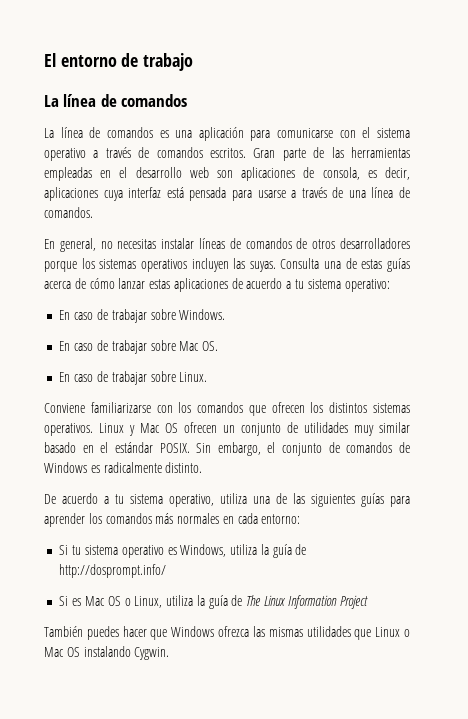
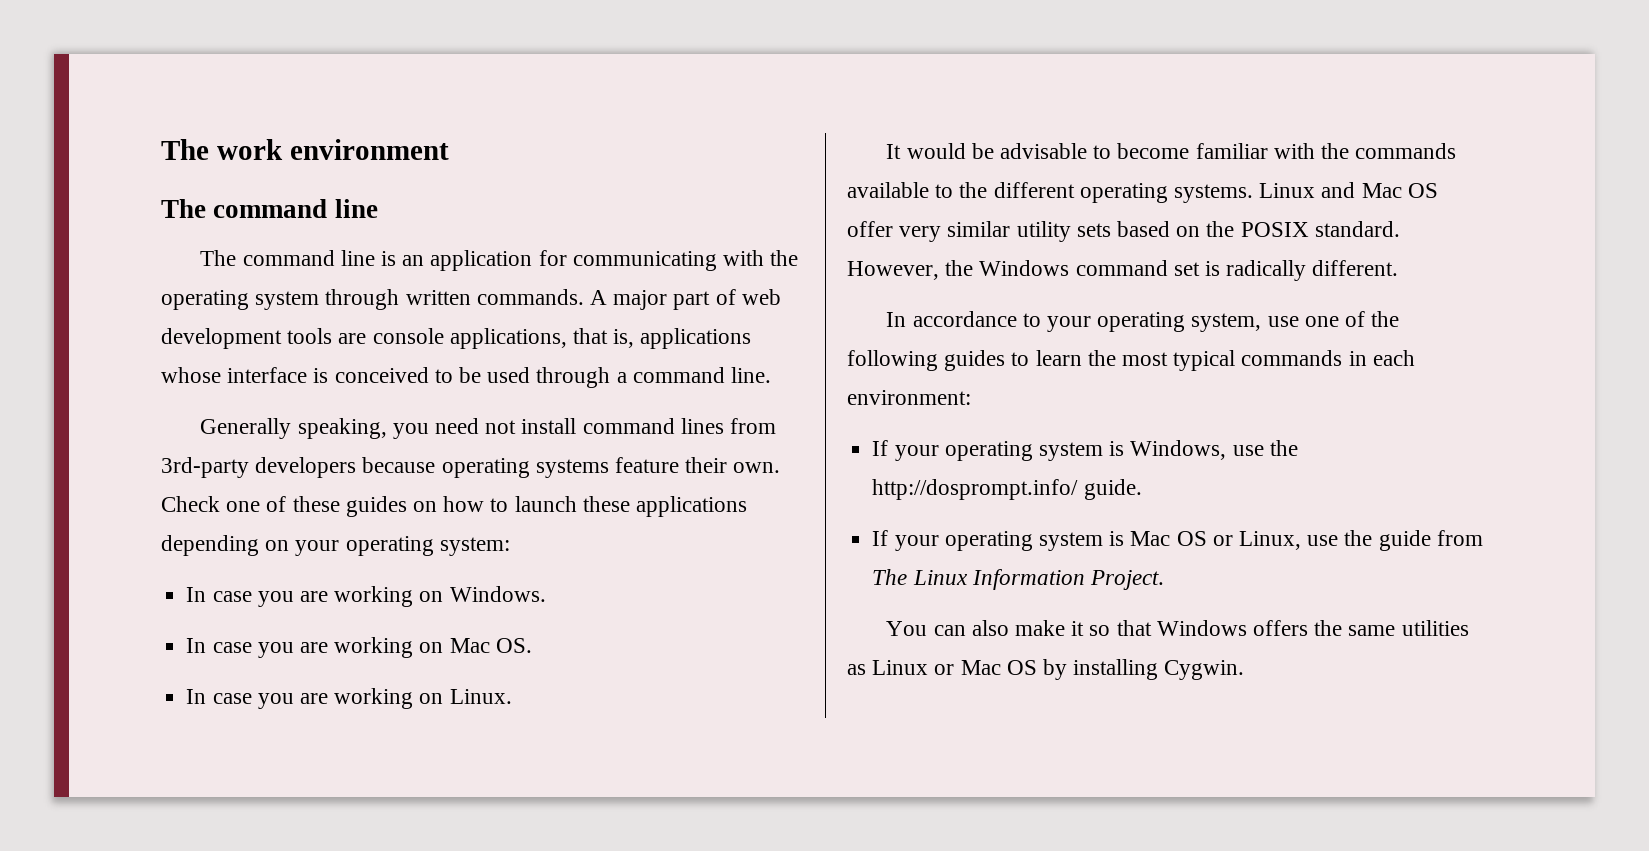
- El entorno de trabajo
- La línea de comandos
- La línea de comandos es una aplicación para comunicarse con el sistema operativo a través de comandos escritos. Gran parte de las herramientas empleadas en el desarrollo web son aplicaciones de consola, es decir, aplicaciones cuya interfaz está pensada para usarse a través de una línea de comandos.
- En general, no necesitas instalar líneas de comandos de otros desarrolladores porque los sistemas operativos incluyen las suyas. Consulta una de estas guías acerca de cómo lanzar estas aplicaciones de acuerdo a tu sistema operativo:
- En caso de trabajar sobre Windows.
- En caso de trabajar sobre Mac OS.
- En caso de trabajar sobre Linux.
- Conviene familiarizarse con los comandos que ofrecen los distintos sistemas operativos. Linux y Mac OS ofrecen un conjunto de utilidades muy similar basado en el estándar POSIX. Sin embargo, el conjunto de comandos de Windows es radicalmente distinto.
- De acuerdo a tu sistema operativo, utiliza una de las siguientes guías para aprender los comandos más normales en cada entorno:
- Si tu sistema operativo es Windows, utiliza la guía de http://dosprompt.info/
- Si es Mac OS o Linux, utiliza la guía de The Linux Information Project
- También puedes hacer que Windows ofrezca las mismas utilidades que Linux o Mac OS instalando Cygwin.
+ The work environment
+ The command line
+ The command line is an application for communicating with the operating system through written commands. A major part of web development tools are console applications, that is, applications whose interface is conceived to be used through a command line.
+ Generally speaking, you need not install command lines from 3rd-party developers because operating systems feature their own. Check one of these guides on how to launch these applications depending on your operating system:
+ In case you are working on Windows.
+ In case you are working on Mac OS.
+ In case you are working on Linux.
+ It would be advisable to become familiar with the commands available to the different operating systems. Linux and Mac OS offer very similar utility sets based on the POSIX standard. However, the Windows command set is radically different.
+ In accordance to your operating system, use one of the following guides to learn the most typical commands in each environment:
+ If your operating system is Windows, use the http://dosprompt.info/ guide.
+ If your operating system is Mac OS or Linux, use the guide from The Linux Information Project.
+ You can also make it so that Windows offers the same utilities as Linux or Mac OS by installing Cygwin.

